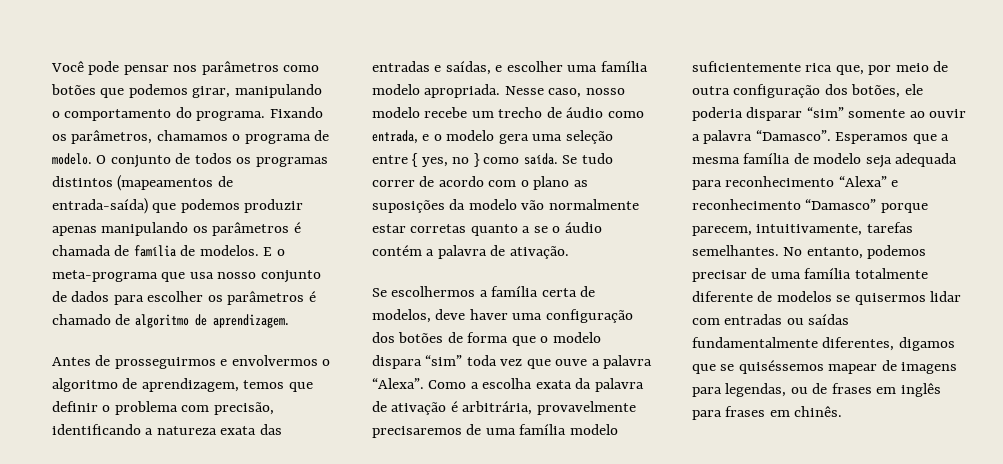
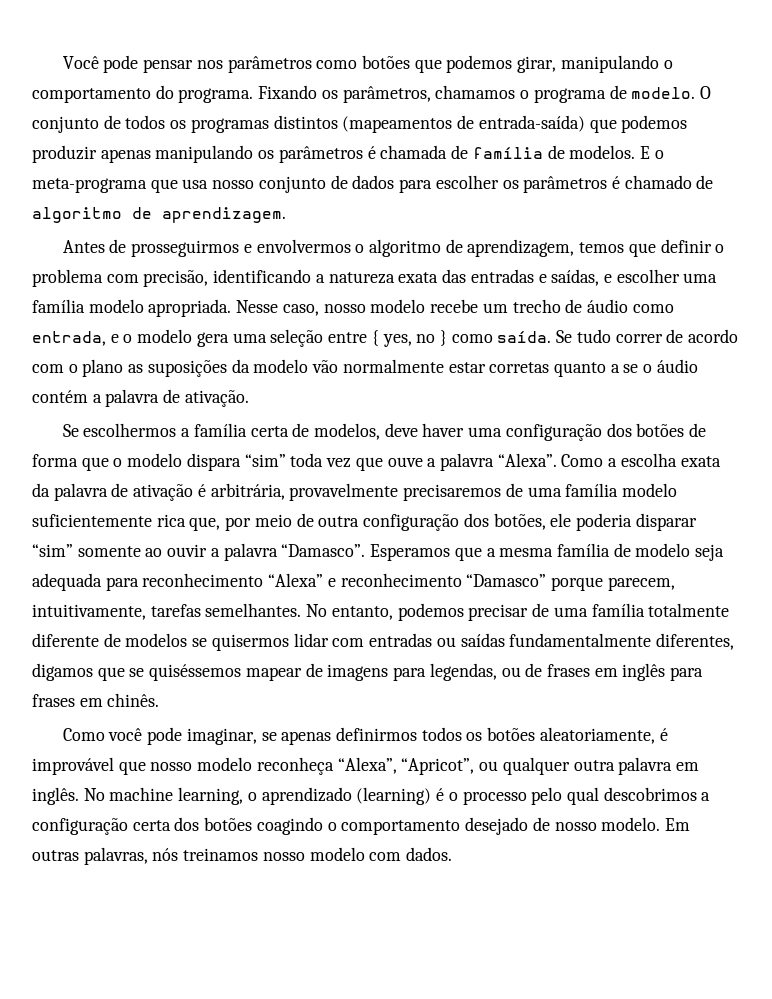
+ Como você pode imaginar, se apenas definirmos todos os botões aleatoriamente, é improvável que nosso modelo reconheça “Alexa”, “Apricot”, ou qualquer outra palavra em inglês. No machine learning, o aprendizado (learning) é o processo pelo qual descobrimos a configuração certa dos botões coagindo o comportamento desejado de nosso modelo. Em outras palavras, nós treinamos nosso modelo com dados.

